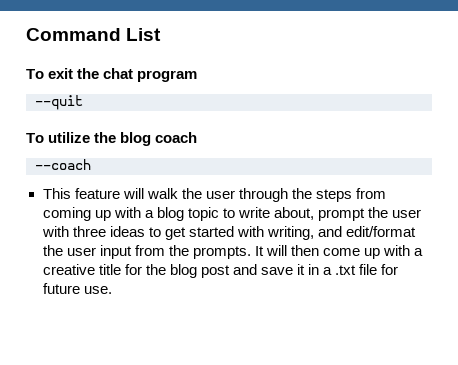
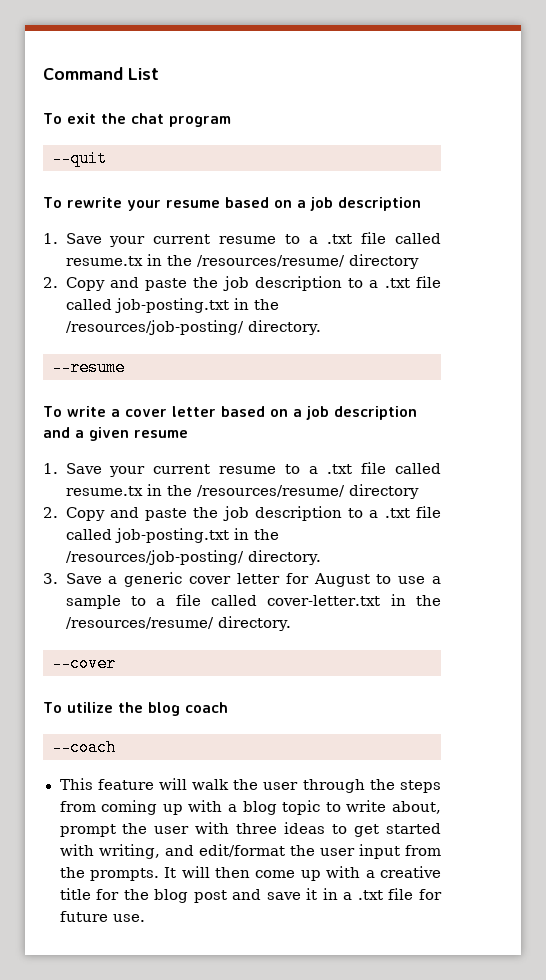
+ To rewrite your resume based on a job description
+ 1. Save your current resume to a .txt file called resume.tx in the /resources/resume/ directory
+ 2. Copy and paste the job description to a .txt file called job-posting.txt in the /resources/job-posting/ directory.
+ --resume
+ To write a cover letter based on a job description and a given resume
+ 1. Save your current resume to a .txt file called resume.tx in the /resources/resume/ directory
+ 2. Copy and paste the job description to a .txt file called job-posting.txt in the /resources/job-posting/ directory.
+ 3. Save a generic cover letter for August to use a sample to a file called cover-letter.txt in the /resources/resume/ directory.
+ --cover

